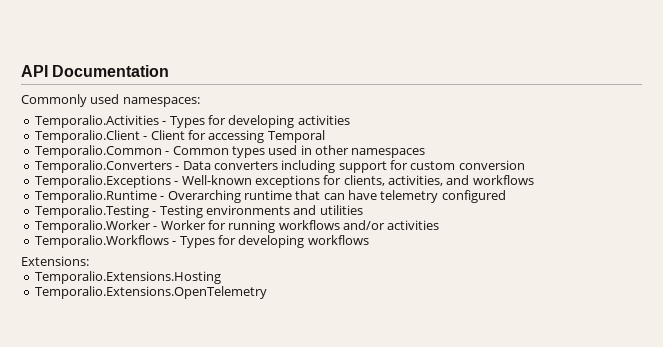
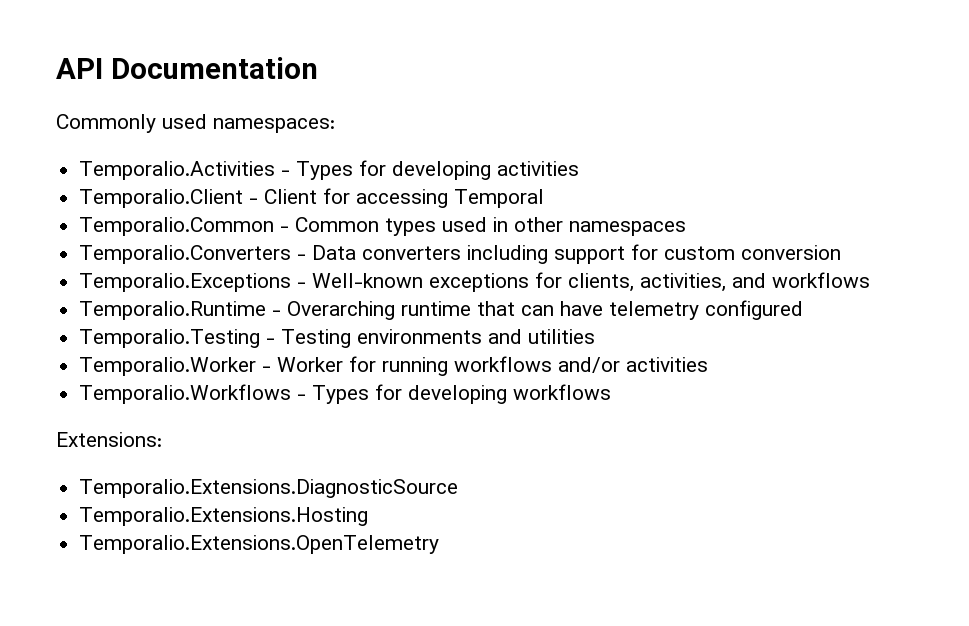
+ Temporalio.Extensions.DiagnosticSource

